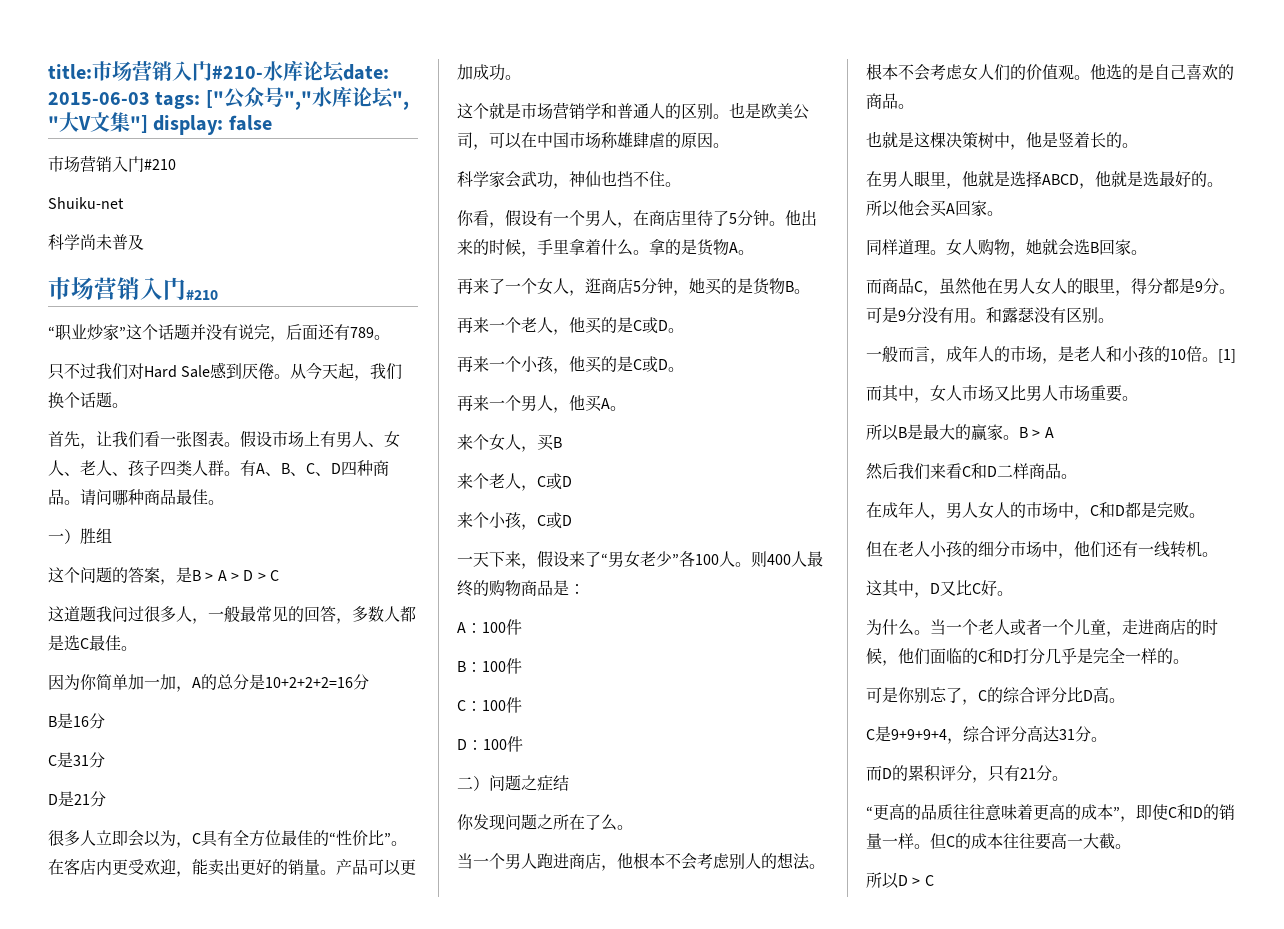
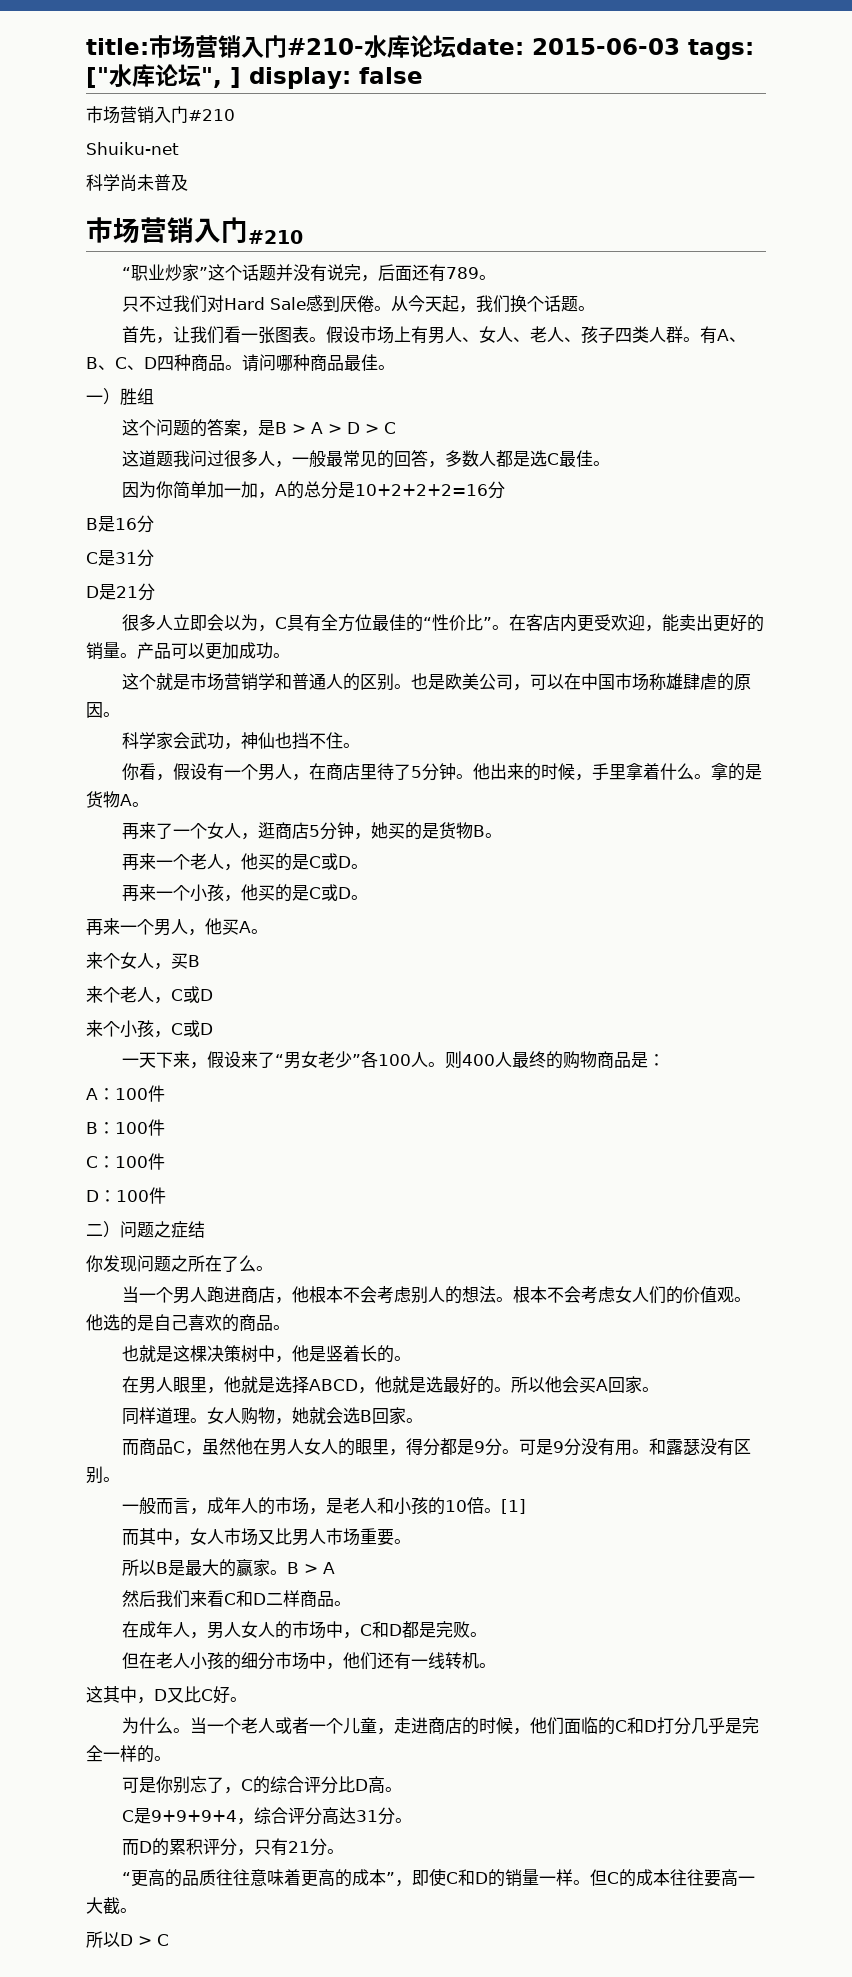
- title:市场营销入门#210-水库论坛date: 2015-06-03 tags: ["公众号","水库论坛", "大V文集"] display: false
+ title:市场营销入门#210-水库论坛date: 2015-06-03 tags: ["水库论坛", ] display: false

